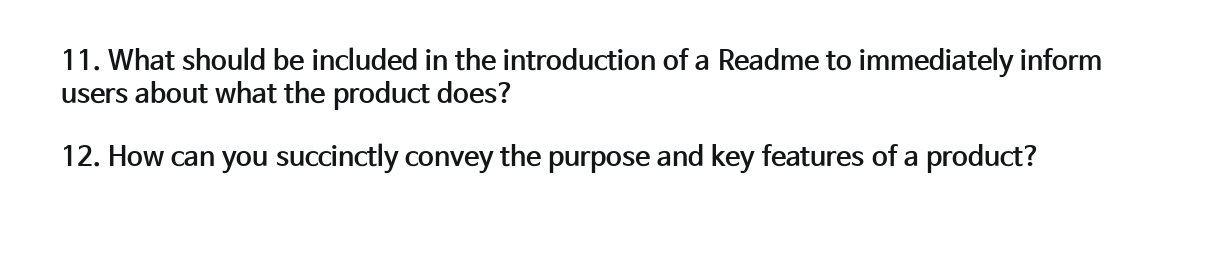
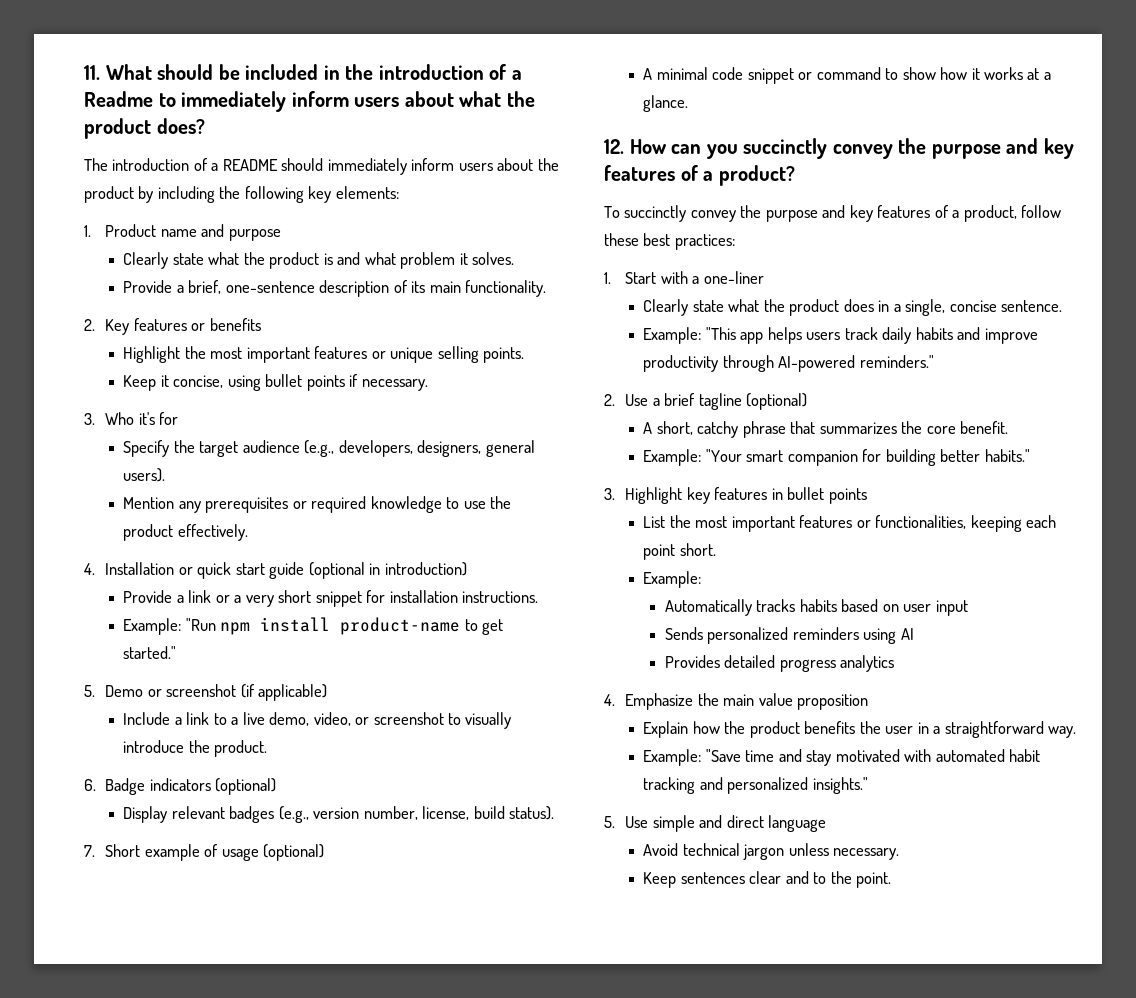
+ The introduction of a README should immediately inform users about the product by including the following key elements:
+ 1. Product name and purpose
+ Clearly state what the product is and what problem it solves.
+ Provide a brief, one-sentence description of its main functionality.
+ 2. Key features or benefits
+ Highlight the most important features or unique selling points.
+ Keep it concise, using bullet points if necessary.
+ 3. Who it's for
+ Specify the target audience (e.g., developers, designers, general users).
+ Mention any prerequisites or required knowledge to use the product effectively.
+ 4. Installation or quick start guide (optional in introduction)
+ Provide a link or a very short snippet for installation instructions.
+ Example: "Run npm install product-name to get started."
+ 5. Demo or screenshot (if applicable)
+ Include a link to a live demo, video, or screenshot to visually introduce the product.
+ 6. Badge indicators (optional)
+ Display relevant badges (e.g., version number, license, build status).
+ 7. Short example of usage (optional)
+ A minimal code snippet or command to show how it works at a glance.
+ To succinctly convey the purpose and key features of a product, follow these best practices:
+ 1. Start with a one-liner
+ Clearly state what the product does in a single, concise sentence.
+ Example: "This app helps users track daily habits and improve productivity through AI-powered reminders."
+ 2. Use a brief tagline (optional)
+ A short, catchy phrase that summarizes the core benefit.
+ Example: "Your smart companion for building better habits."
+ 3. Highlight key features in bullet points
+ List the most important features or functionalities, keeping each point short.
+ Example:
+ Automatically tracks habits based on user input
+ Sends personalized reminders using AI
+ Provides detailed progress analytics
+ 4. Emphasize the main value proposition
+ Explain how the product benefits the user in a straightforward way.
+ Example: "Save time and stay motivated with automated habit tracking and personalized insights."
+ 5. Use simple and direct language
+ Avoid technical jargon unless necessary.
+ Keep sentences clear and to the point.

